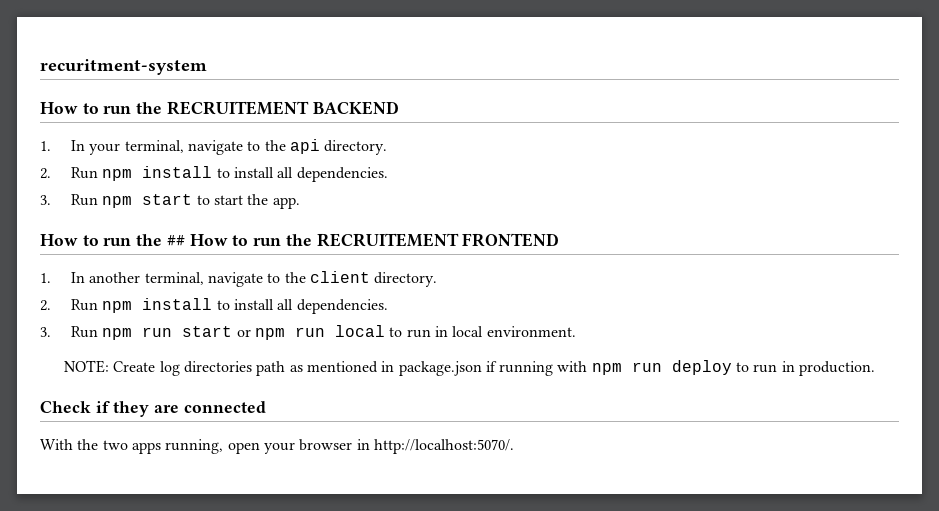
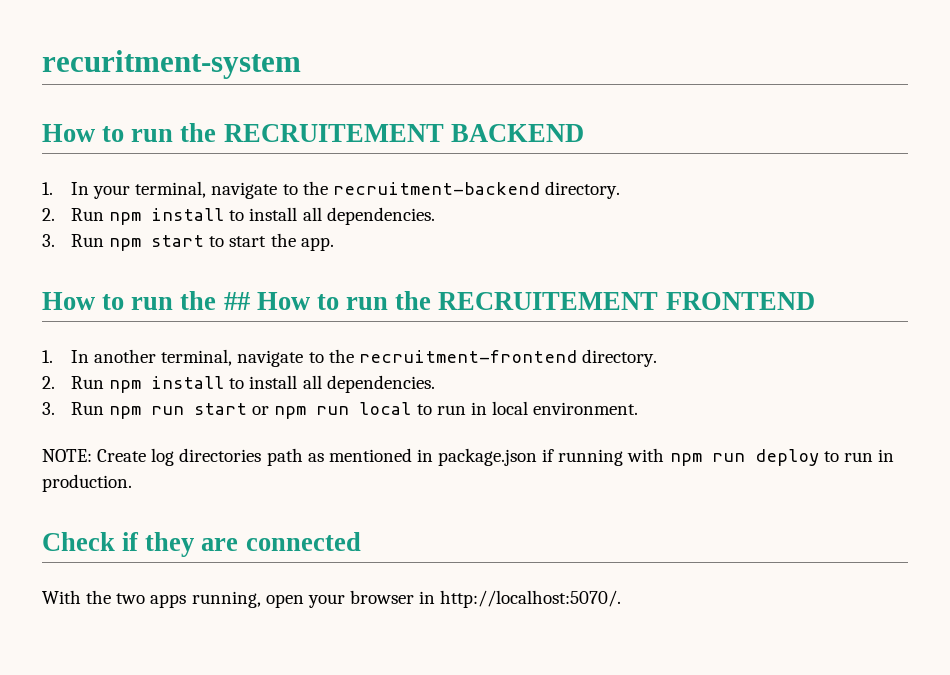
- 1. In your terminal, navigate to the api directory.
+ 1. In your terminal, navigate to the recruitment-backend directory.
- 1. In another terminal, navigate to the client directory.
+ 1. In another terminal, navigate to the recruitment-frontend directory.

